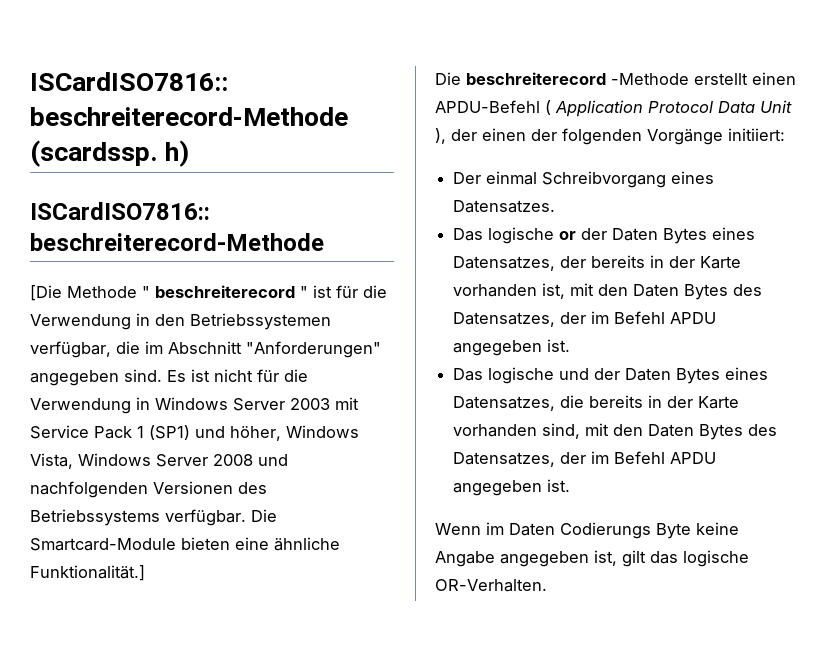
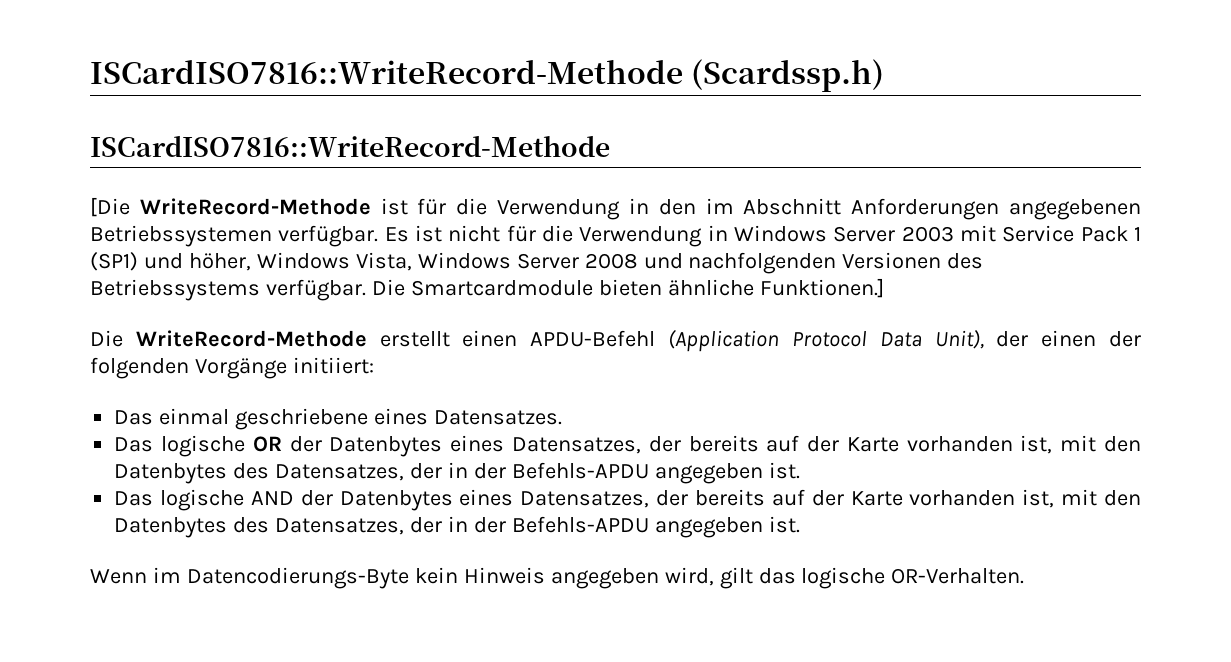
- ISCardISO7816:: beschreiterecord-Methode (scardssp. h)
- ISCardISO7816:: beschreiterecord-Methode
- [Die Methode " beschreiterecord " ist für die Verwendung in den Betriebssystemen verfügbar, die im Abschnitt "Anforderungen" angegeben sind.
+ ISCardISO7816::WriteRecord-Methode (Scardssp.h)
+ ISCardISO7816::WriteRecord-Methode
+ [Die WriteRecord-Methode ist für die Verwendung in den im Abschnitt Anforderungen angegebenen Betriebssystemen verfügbar.
- Die Smartcard-Module bieten eine ähnliche Funktionalität.]
- Die beschreiterecord -Methode erstellt einen APDU-Befehl ( Application Protocol Data Unit ), der einen der folgenden Vorgänge initiiert:
+ Die Smartcardmodule bieten ähnliche Funktionen.]
+ Die WriteRecord-Methode erstellt einen APDU-Befehl (Application Protocol Data Unit), der einen der folgenden Vorgänge initiiert:
- Der einmal Schreibvorgang eines Datensatzes.
+ Das einmal geschriebene eines Datensatzes.
- Das logische or der Daten Bytes eines Datensatzes, der bereits in der Karte vorhanden ist, mit den Daten Bytes des Datensatzes, der im Befehl APDU angegeben ist.
+ Das logische OR der Datenbytes eines Datensatzes, der bereits auf der Karte vorhanden ist, mit den Datenbytes des Datensatzes, der in der Befehls-APDU angegeben ist.
- Das logische und der Daten Bytes eines Datensatzes, die bereits in der Karte vorhanden sind, mit den Daten Bytes des Datensatzes, der im Befehl APDU angegeben ist.
+ Das logische AND der Datenbytes eines Datensatzes, der bereits auf der Karte vorhanden ist, mit den Datenbytes des Datensatzes, der in der Befehls-APDU angegeben ist.
- Wenn im Daten Codierungs Byte keine Angabe angegeben ist, gilt das logische OR-Verhalten.
+ Wenn im Datencodierungs-Byte kein Hinweis angegeben wird, gilt das logische OR-Verhalten.

